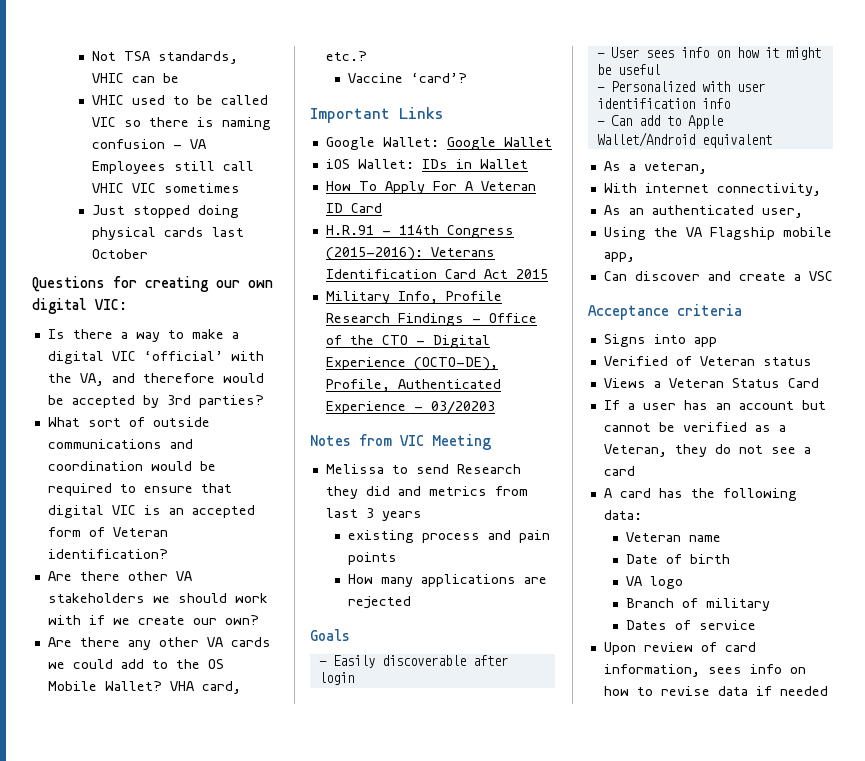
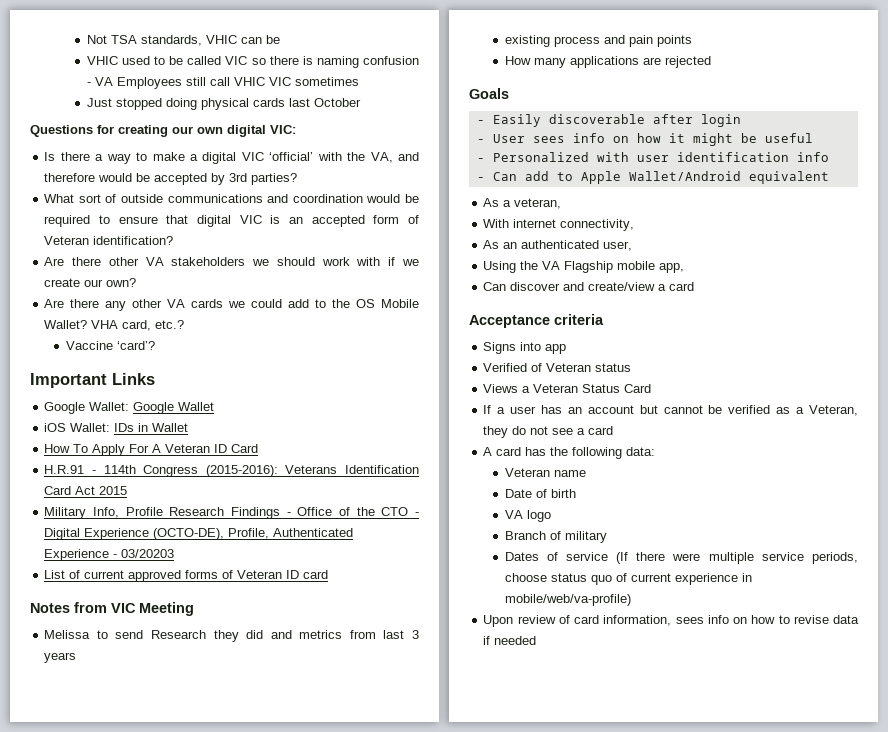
+ List of current approved forms of Veteran ID card
- Can discover and create a VSC
+ Can discover and create/view a card
- Dates of service
+ Dates of service (If there were multiple service periods, choose status quo of current experience in mobile/web/va-profile)

